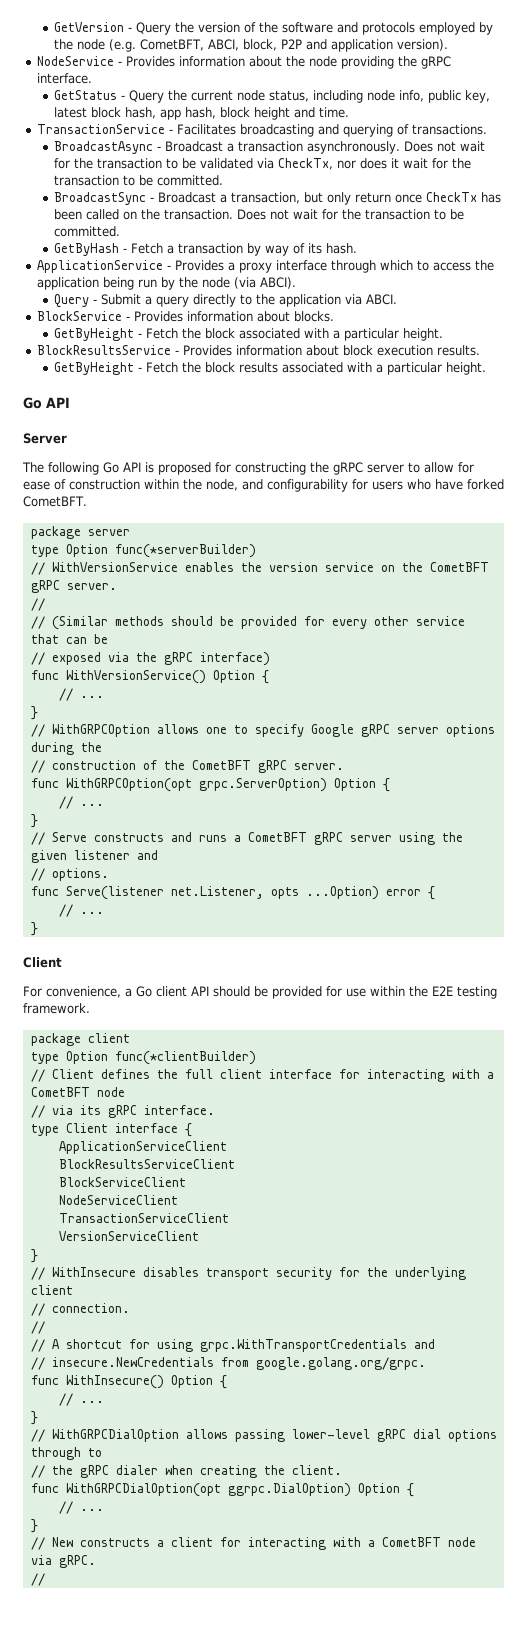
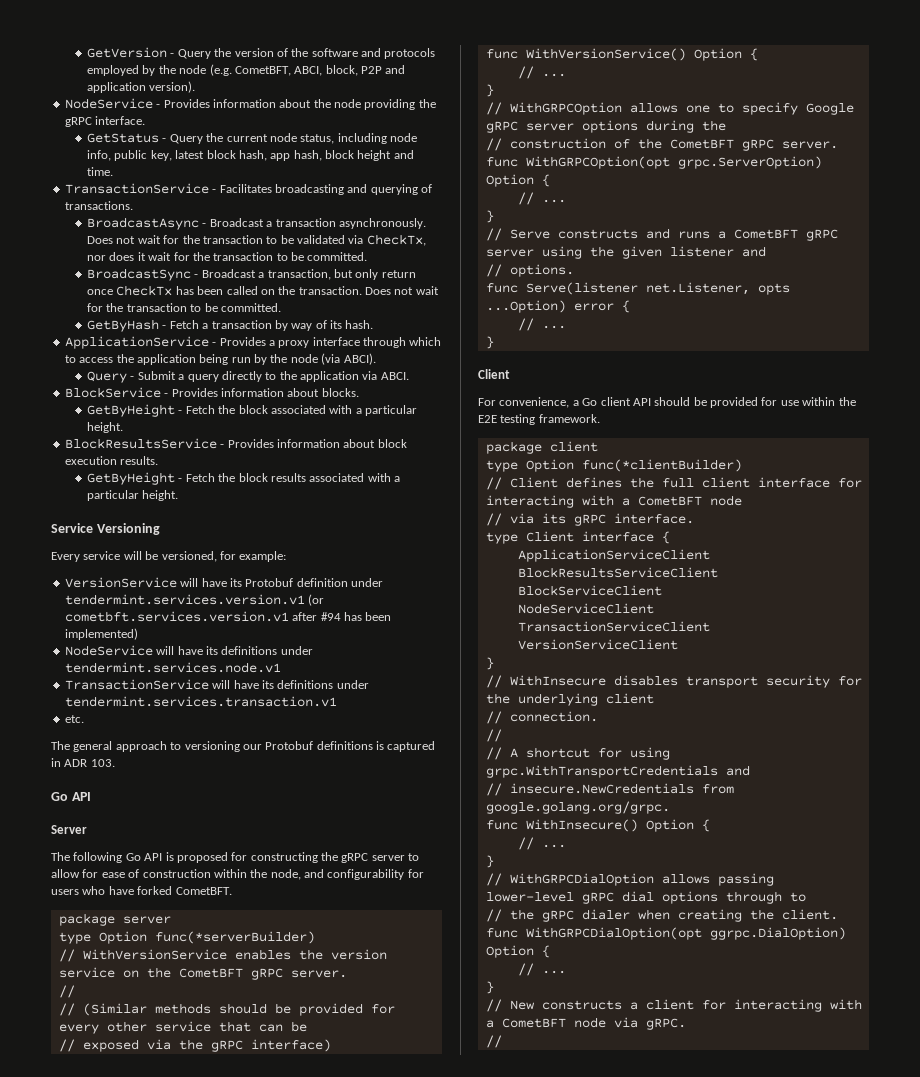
+ Service Versioning
+ Every service will be versioned, for example:
+ VersionService will have its Protobuf definition under tendermint.services.version.v1 (or cometbft.services.version.v1 after #94 has been implemented)
+ NodeService will have its definitions under tendermint.services.node.v1
+ TransactionService will have its definitions under tendermint.services.transaction.v1
+ etc.
+ The general approach to versioning our Protobuf definitions is captured in ADR 103.

